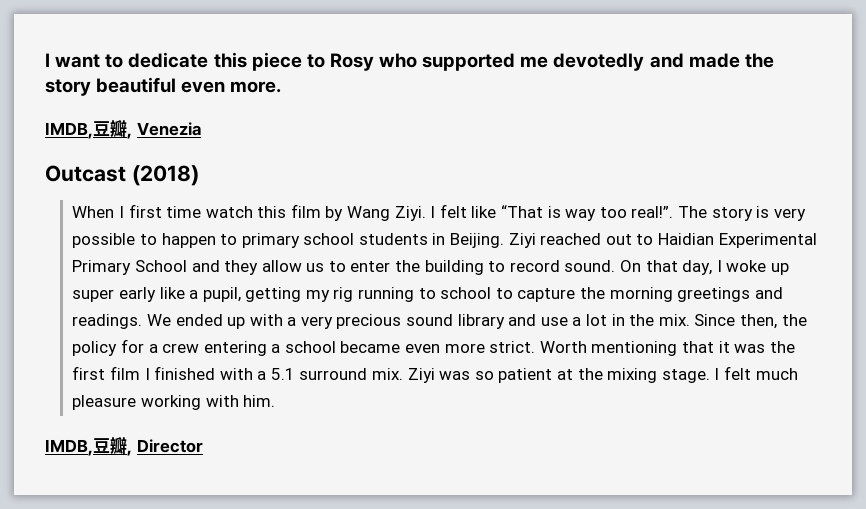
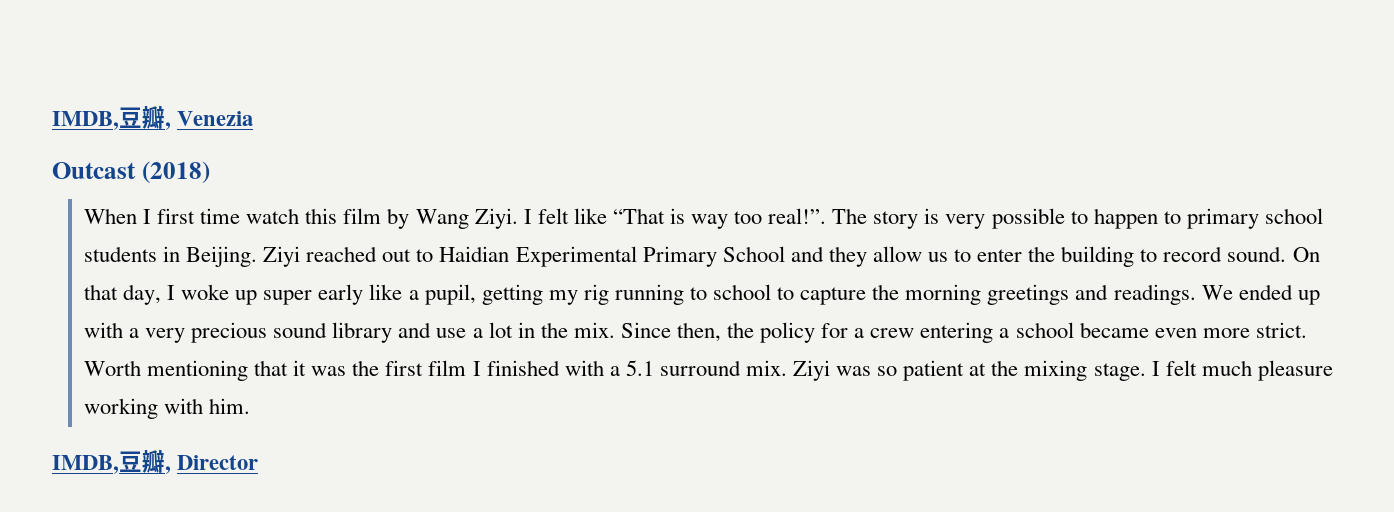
- I want to dedicate this piece to Rosy who supported me devotedly and made the story beautiful even more.

